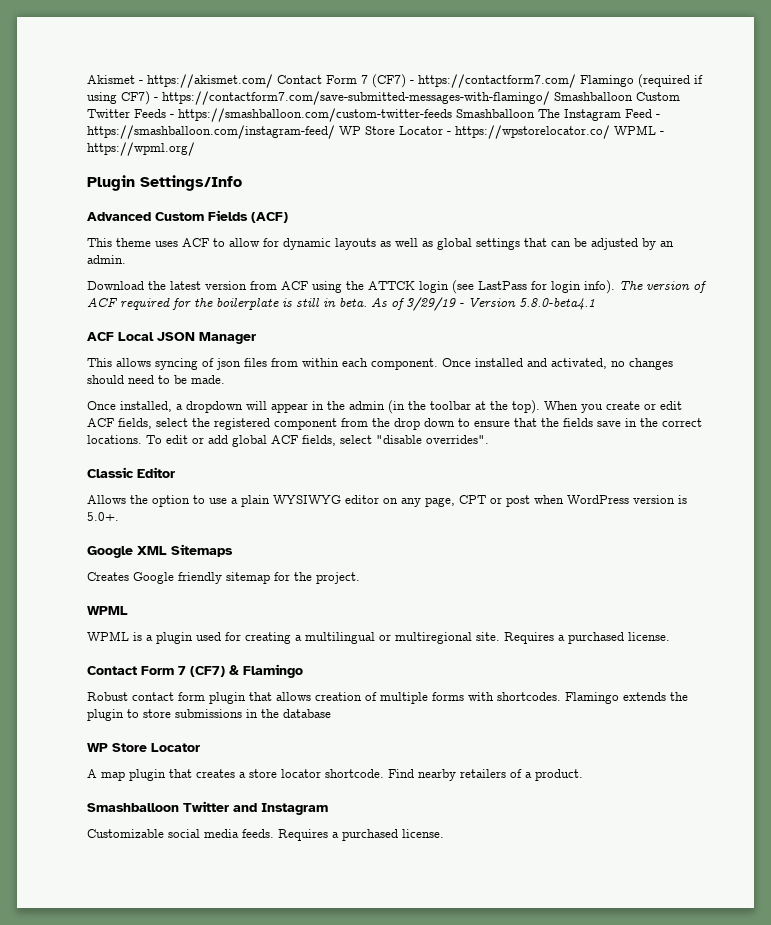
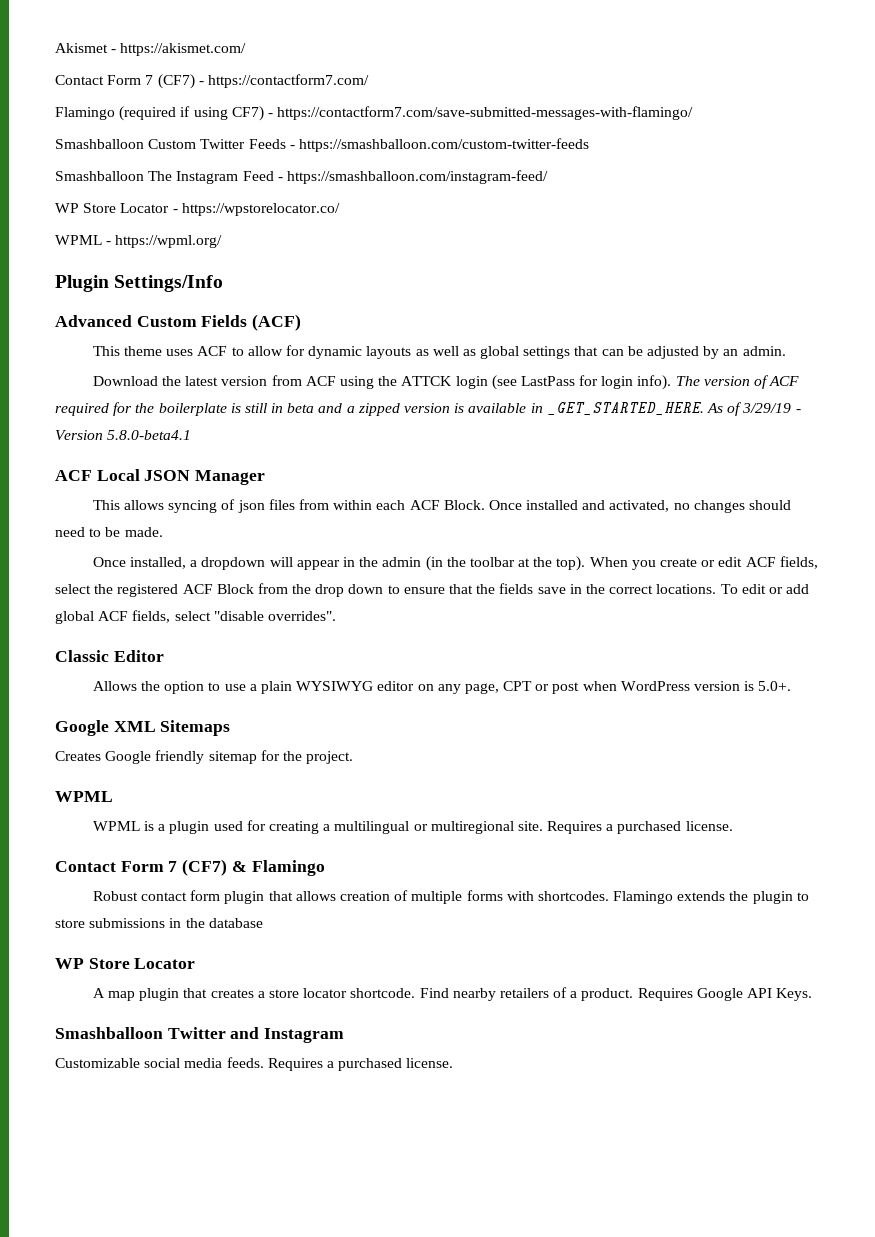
- Akismet - https://akismet.com/ Contact Form 7 (CF7) - https://contactform7.com/ Flamingo (required if using CF7) - https://contactform7.com/save-submitted-messages-with-flamingo/ Smashballoon Custom Twitter Feeds - https://smashballoon.com/custom-twitter-feeds Smashballoon The Instagram Feed - https://smashballoon.com/instagram-feed/ WP Store Locator - https://wpstorelocator.co/ WPML - https://wpml.org/
+ Akismet - https://akismet.com/
+ Contact Form 7 (CF7) - https://contactform7.com/
+ Flamingo (required if using CF7) - https://contactform7.com/save-submitted-messages-with-flamingo/
+ Smashballoon Custom Twitter Feeds - https://smashballoon.com/custom-twitter-feeds
+ Smashballoon The Instagram Feed - https://smashballoon.com/instagram-feed/
+ WP Store Locator - https://wpstorelocator.co/
+ WPML - https://wpml.org/
- The version of ACF required for the boilerplate is still in beta.
+ The version of ACF required for the boilerplate is still in beta and a zipped version is available in _GET_STARTED_HERE.
- This allows syncing of json files from within each component.
+ This allows syncing of json files from within each ACF Block.
- When you create or edit ACF fields, select the registered component from the drop down to ensure that the fields save in the correct locations.
+ When you create or edit ACF fields, select the registered ACF Block from the drop down to ensure that the fields save in the correct locations.
+ Requires Google API Keys.

